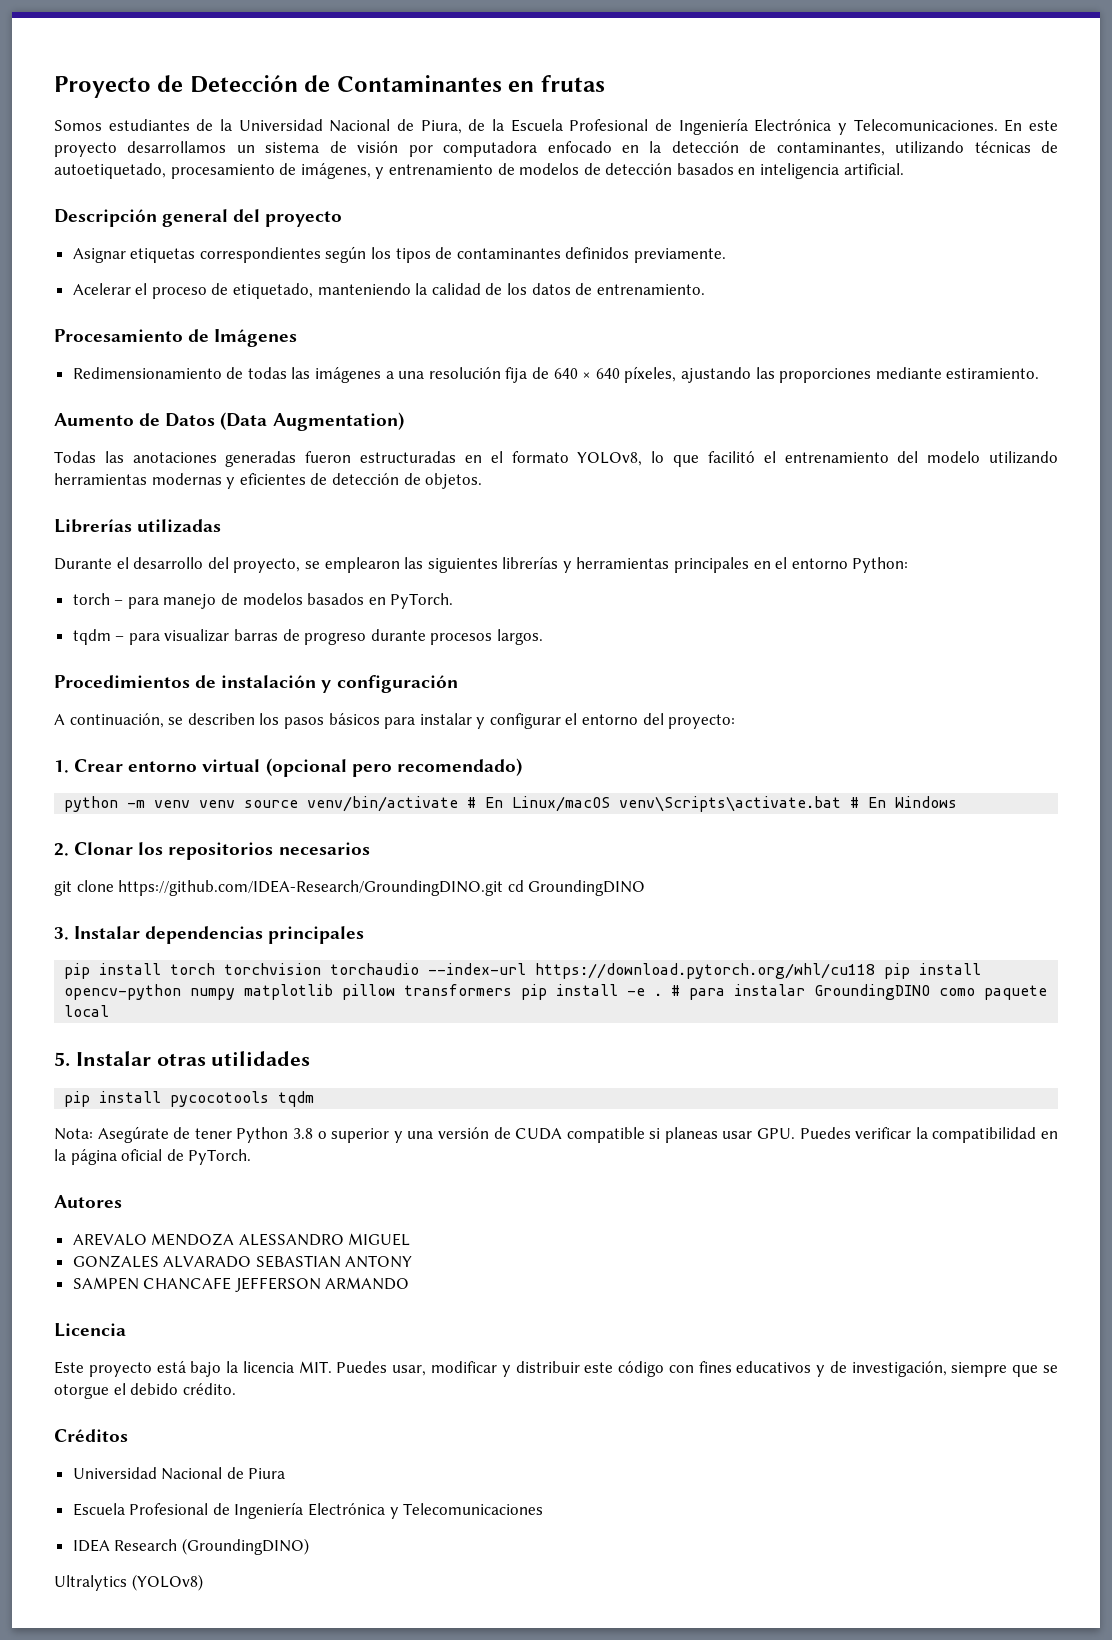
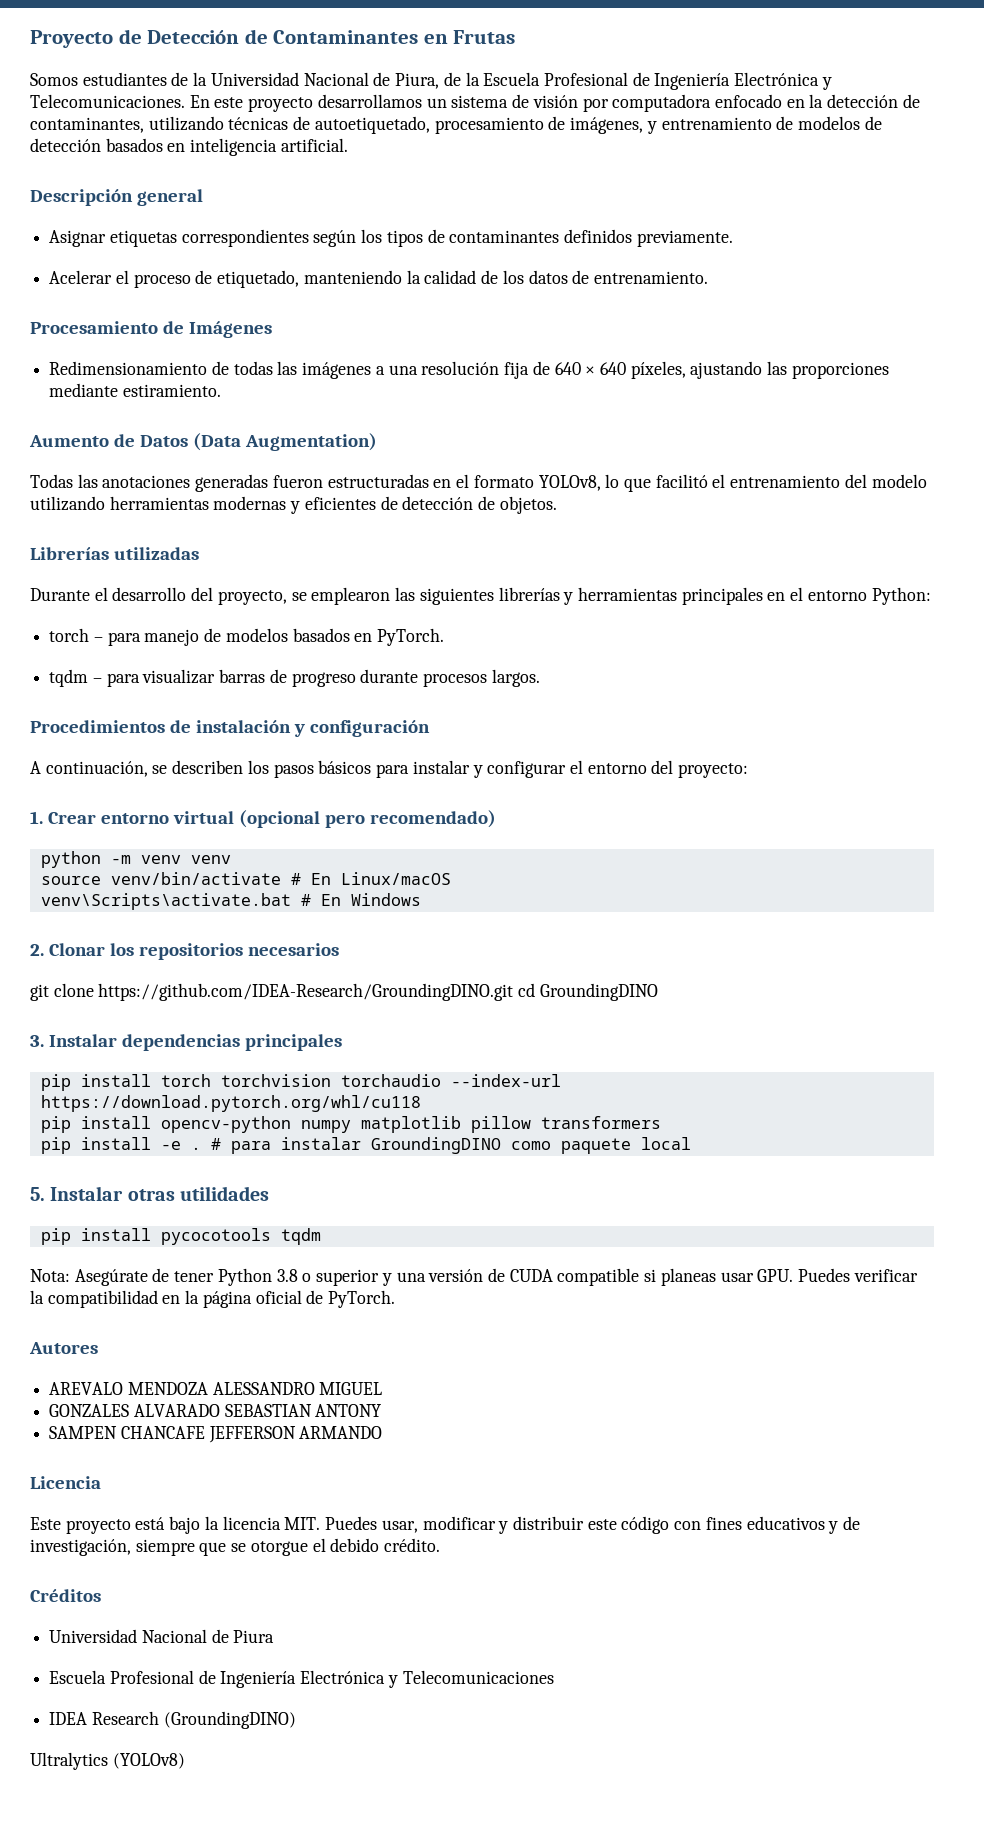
- Proyecto de Detección de Contaminantes en frutas
+ Proyecto de Detección de Contaminantes en Frutas
- Descripción general del proyecto
+ Descripción general
- python -m venv venv source venv/bin/activate # En Linux/macOS venv\Scripts\activate.bat # En Windows
+ python -m venv venv
+ source venv/bin/activate # En Linux/macOS
+ venv\Scripts\activate.bat # En Windows
- pip install torch torchvision torchaudio --index-url https://download.pytorch.org/whl/cu118 pip install opencv-python numpy matplotlib pillow transformers pip install -e .
+ pip install torch torchvision torchaudio --index-url https://download.pytorch.org/whl/cu118
+ pip install opencv-python numpy matplotlib pillow transformers
+ pip install -e .

